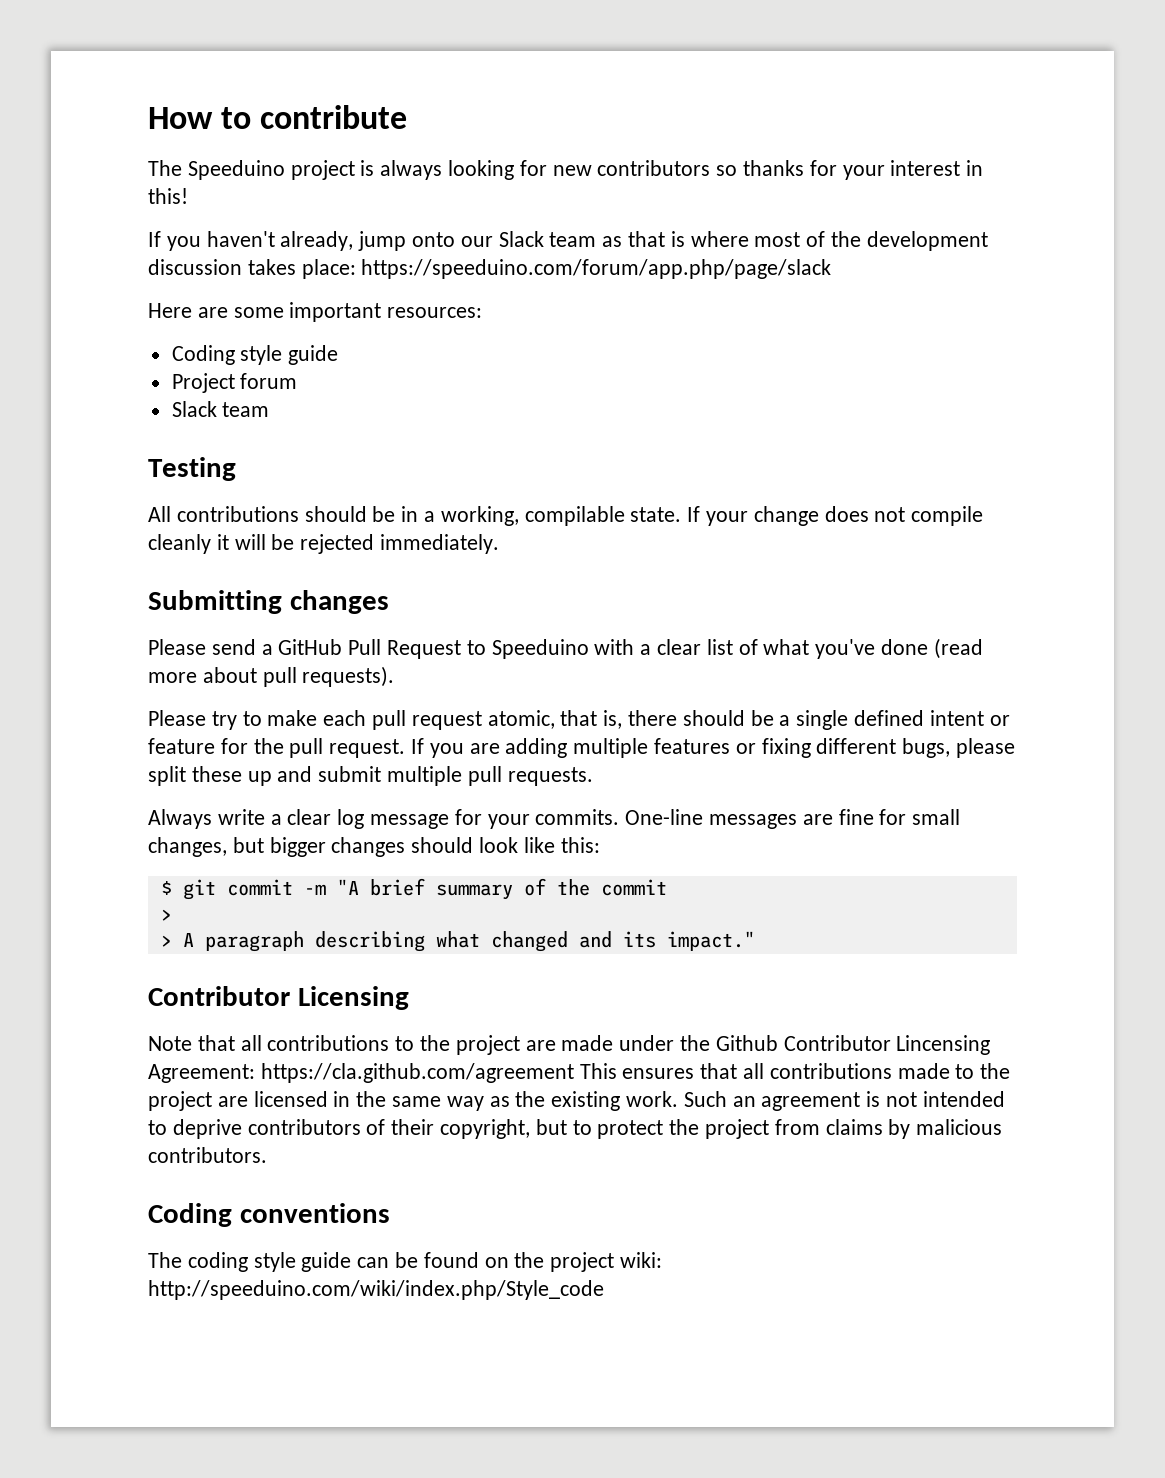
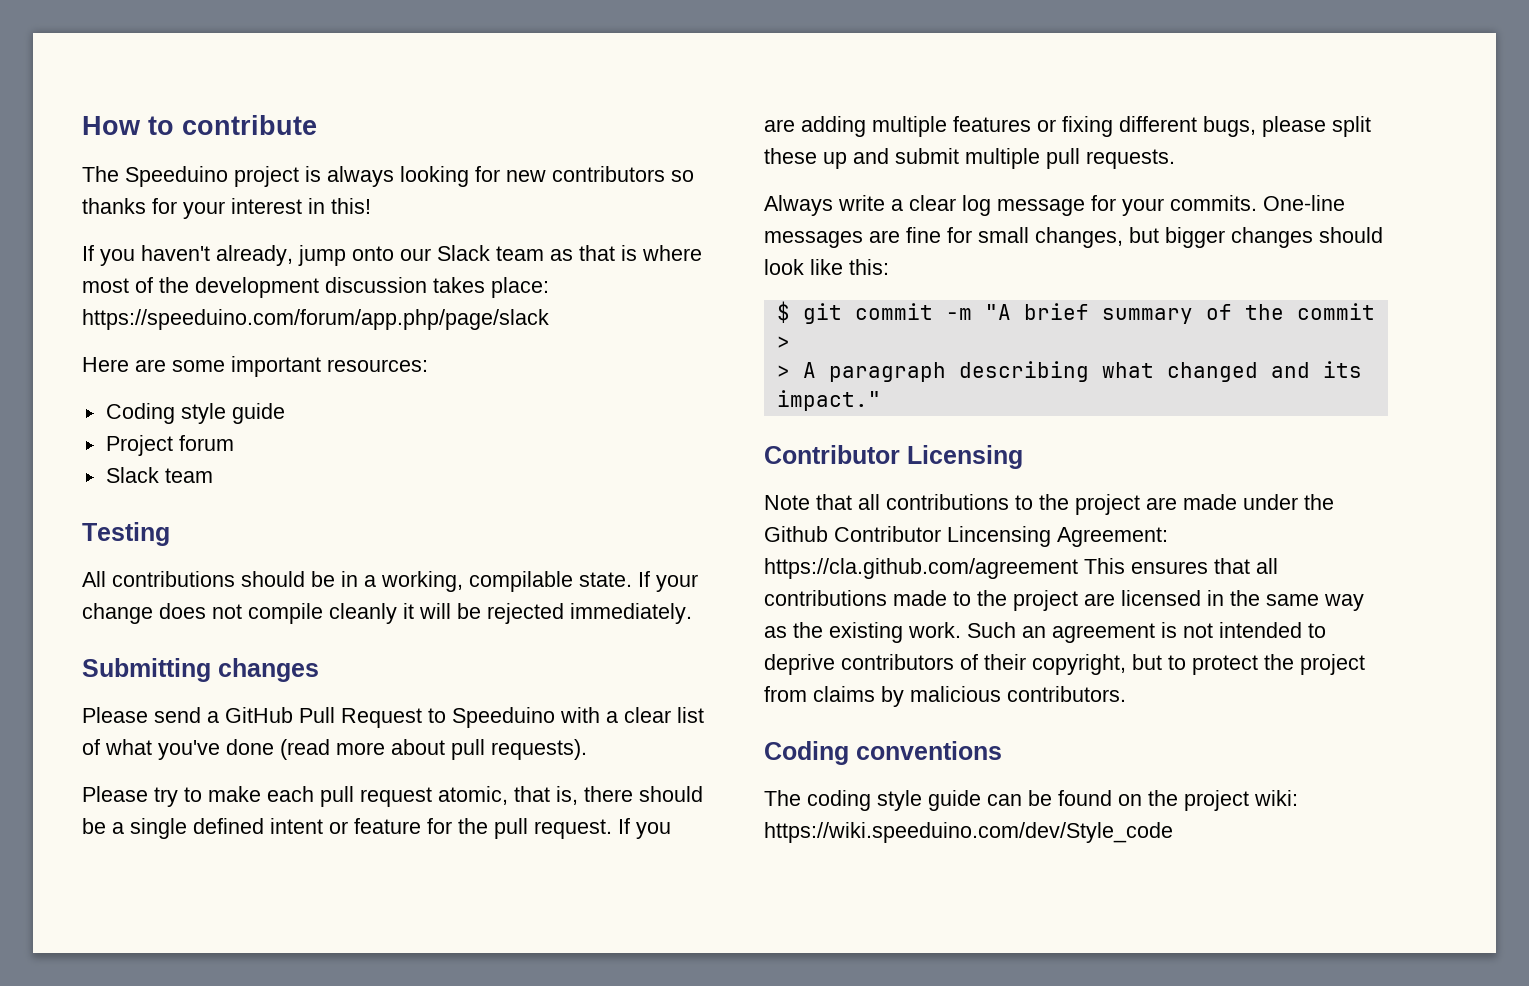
- The coding style guide can be found on the project wiki: http://speeduino.com/wiki/index.php/Style_code
+ The coding style guide can be found on the project wiki: https://wiki.speeduino.com/dev/Style_code

